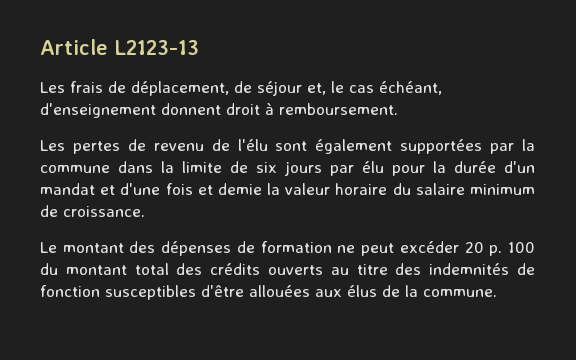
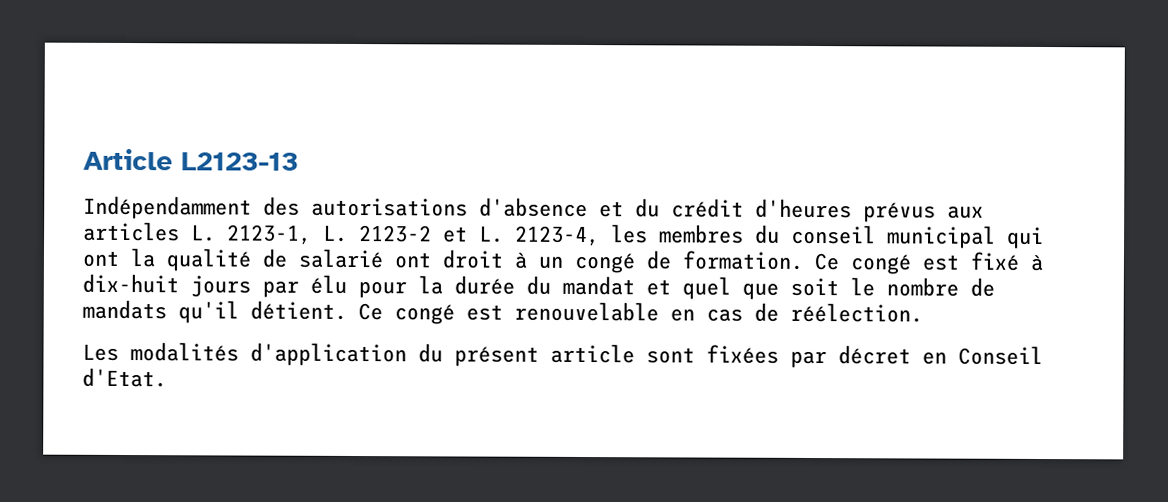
- Les frais de déplacement, de séjour et, le cas échéant, d'enseignement donnent droit à remboursement.
- Les pertes de revenu de l'élu sont également supportées par la commune dans la limite de six jours par élu pour la durée d'un mandat et d'une fois et demie la valeur horaire du salaire minimum de croissance.
- Le montant des dépenses de formation ne peut excéder 20 p. 100 du montant total des crédits ouverts au titre des indemnités de fonction susceptibles d'être allouées aux élus de la commune.
+ Indépendamment des autorisations d'absence et du crédit d'heures prévus aux articles L. 2123-1, L. 2123-2 et L. 2123-4, les membres du conseil municipal qui ont la qualité de salarié ont droit à un congé de formation. Ce congé est fixé à dix-huit jours par élu pour la durée du mandat et quel que soit le nombre de mandats qu'il détient. Ce congé est renouvelable en cas de réélection.
+ Les modalités d'application du présent article sont fixées par décret en Conseil d'Etat.

